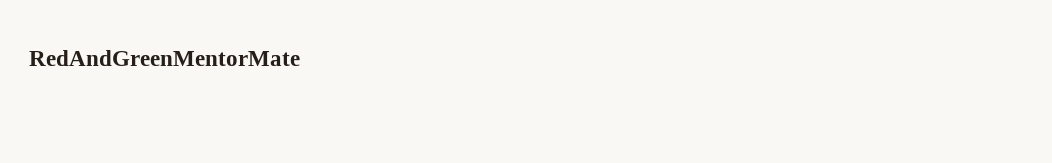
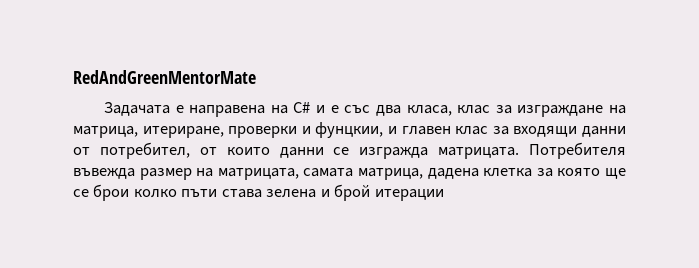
+ Задачата е направена на C# и е със два класа, клас за изграждане на матрица, итериране, проверки и фунцкии, и главен клас за входящи данни от потребител, от които данни се изгражда матрицата. Потребителя въвежда размер на матрицата, самата матрица, дадена клетка за която ще се брои колко пъти става зелена и брой итерации

